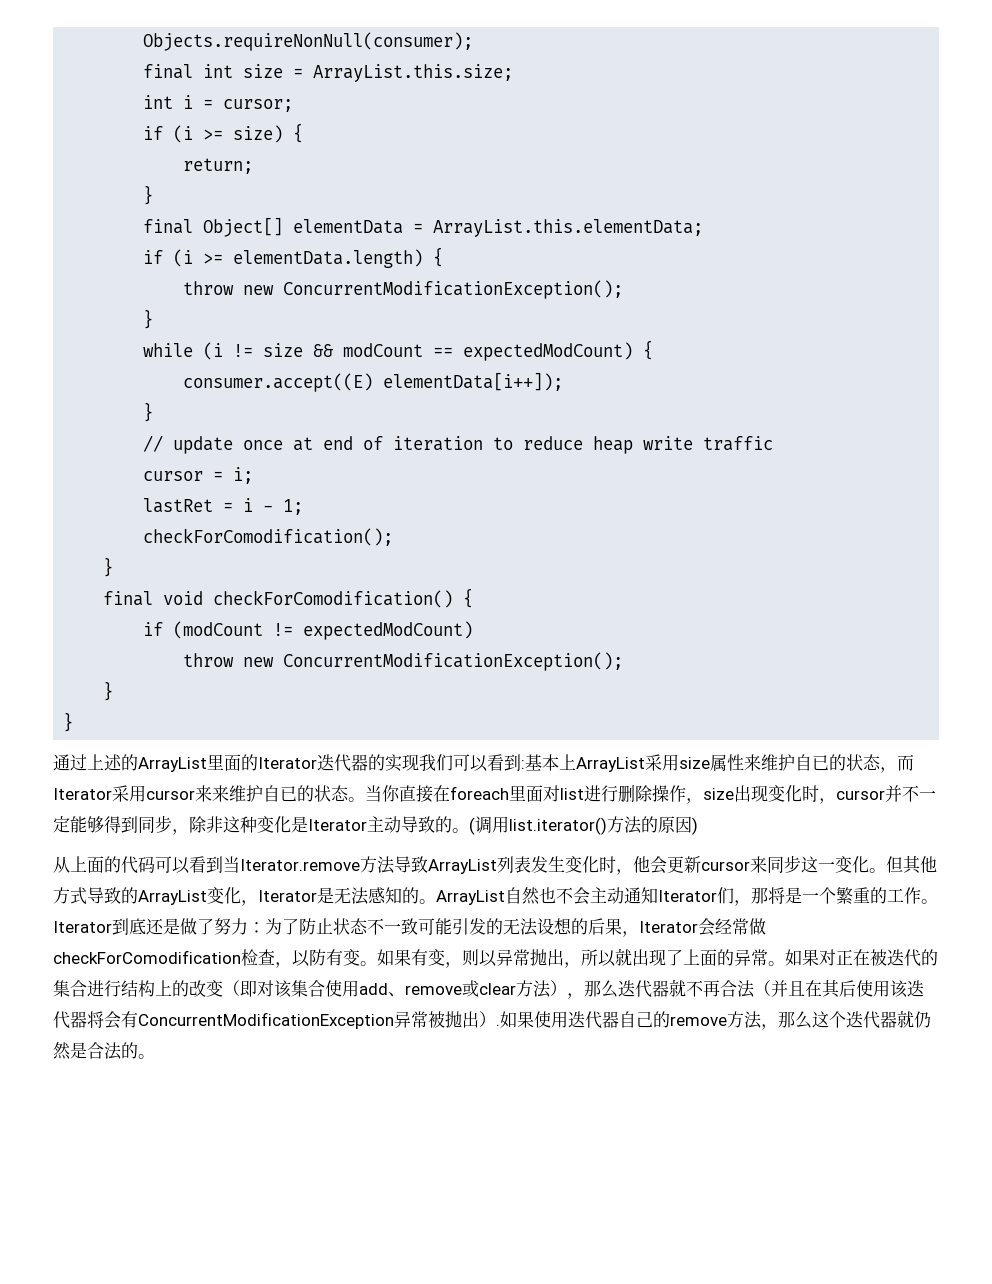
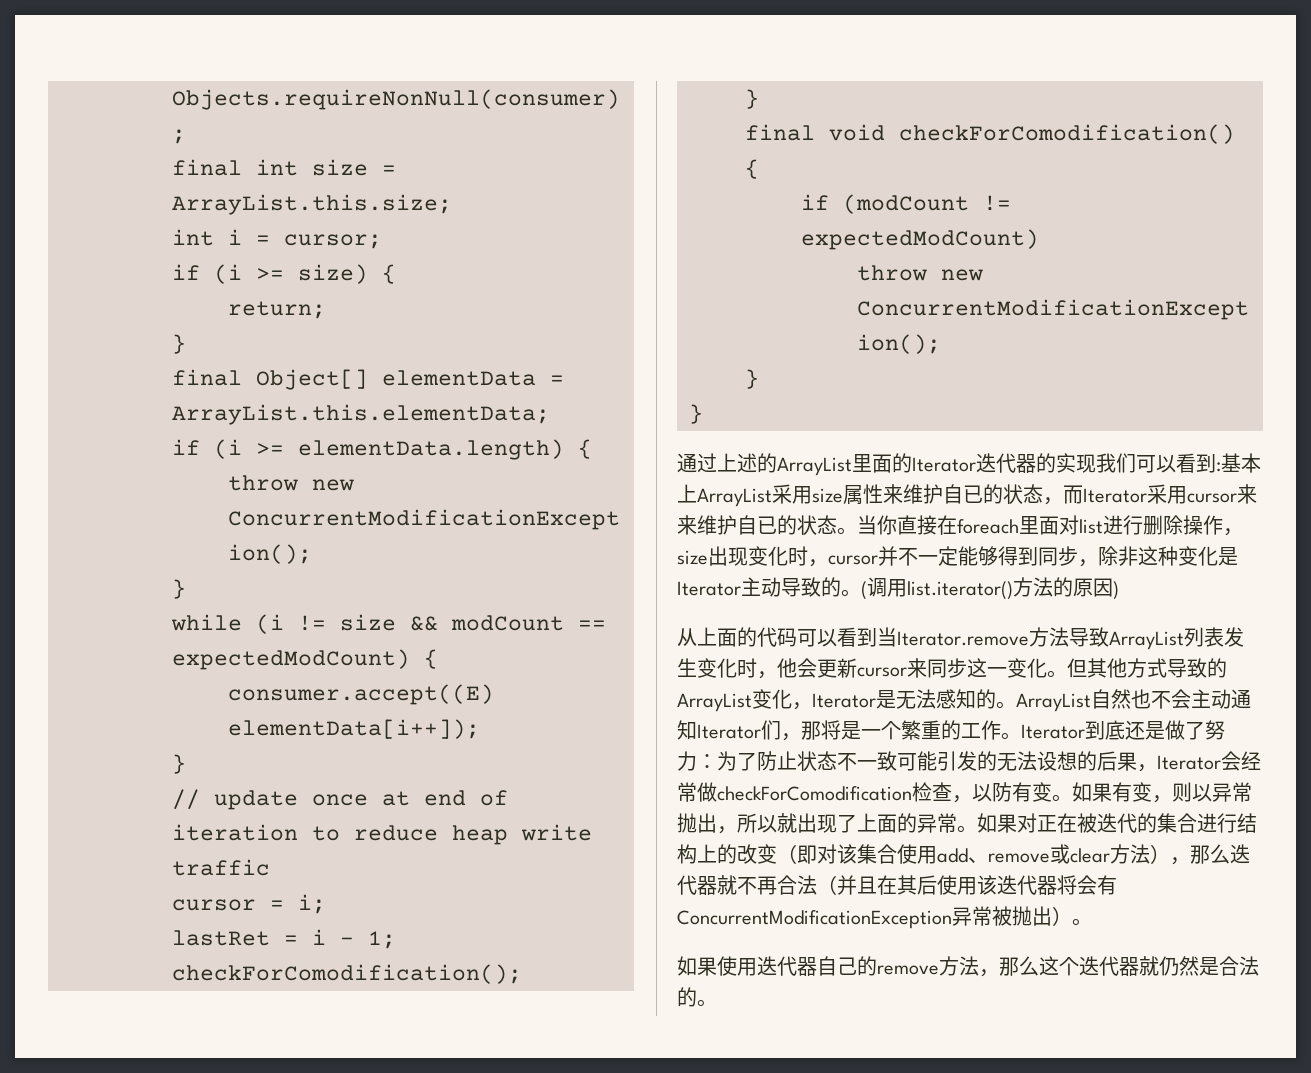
- 如果对正在被迭代的集合进行结构上的改变（即对该集合使用add、remove或clear方法），那么迭代器就不再合法（并且在其后使用该迭代器将会有ConcurrentModificationException异常被抛出）.如果使用迭代器自己的remove方法，那么这个迭代器就仍然是合法的。
+ 如果对正在被迭代的集合进行结构上的改变（即对该集合使用add、remove或clear方法），那么迭代器就不再合法（并且在其后使用该迭代器将会有ConcurrentModificationException异常被抛出）。
+ 如果使用迭代器自己的remove方法，那么这个迭代器就仍然是合法的。

